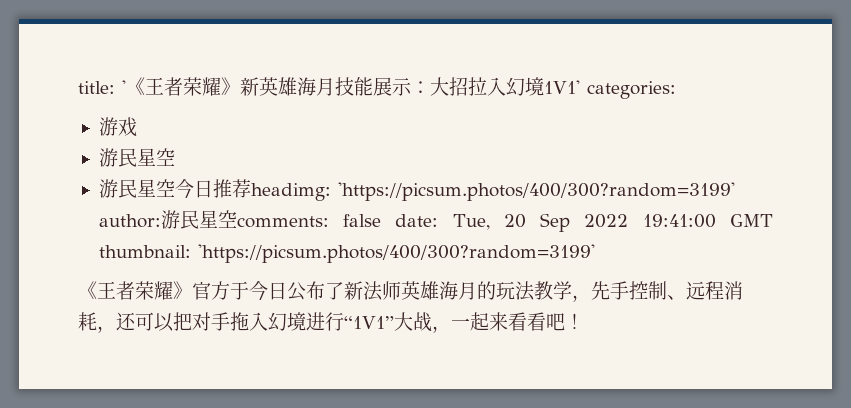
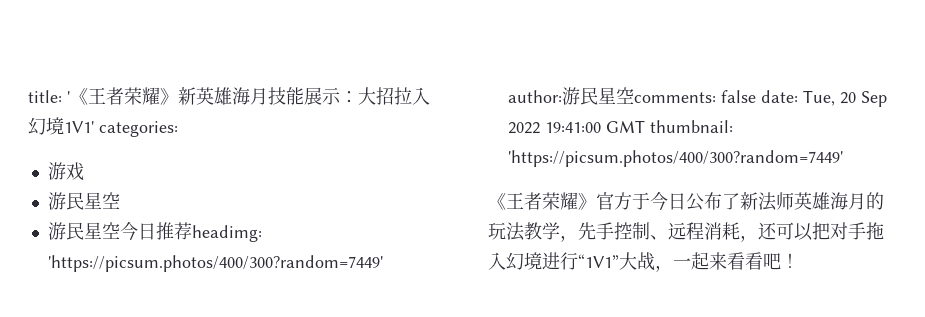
- 游民星空今日推荐headimg: 'https://picsum.photos/400/300?random=3199' author:游民星空comments: false date: Tue, 20 Sep 2022 19:41:00 GMT thumbnail: 'https://picsum.photos/400/300?random=3199'
+ 游民星空今日推荐headimg: 'https://picsum.photos/400/300?random=7449' author:游民星空comments: false date: Tue, 20 Sep 2022 19:41:00 GMT thumbnail: 'https://picsum.photos/400/300?random=7449'

